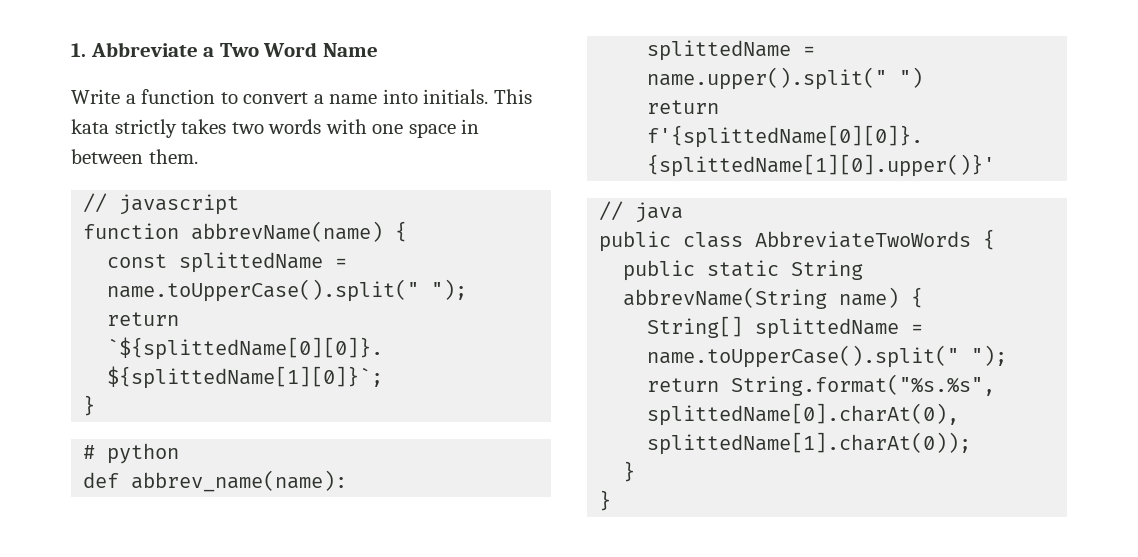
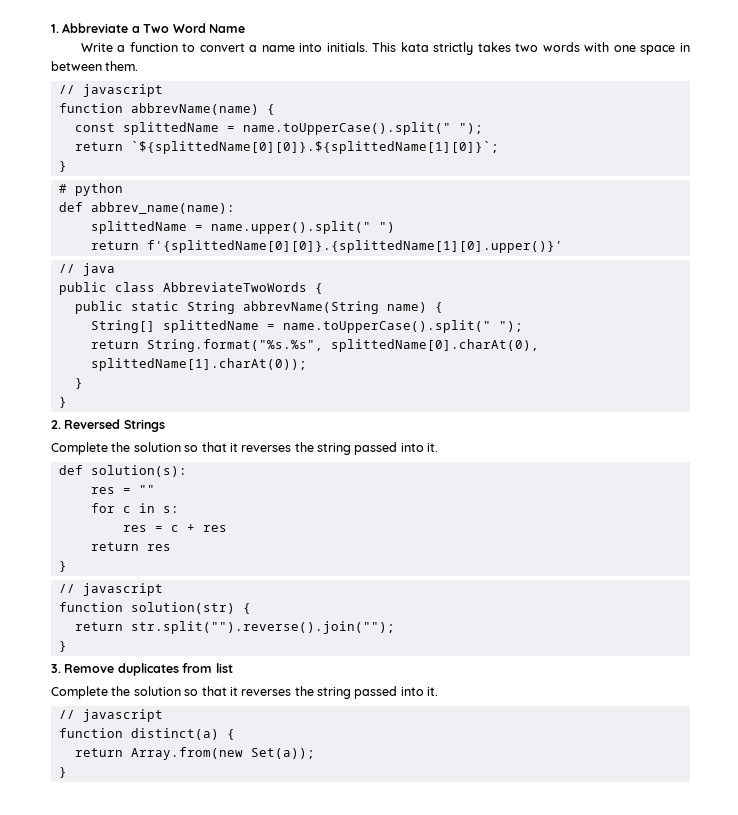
+ 2. Reversed Strings
+ Complete the solution so that it reverses the string passed into it.
+ def solution(s):
+ res = ""
+ for c in s:
+ res = c + res
+ return res
+ }
+ // javascript
+ function solution(str) {
+ return str.split("").reverse().join("");
+ }
+ 3. Remove duplicates from list
+ Complete the solution so that it reverses the string passed into it.
+ // javascript
+ function distinct(a) {
+ return Array.from(new Set(a));
+ }

